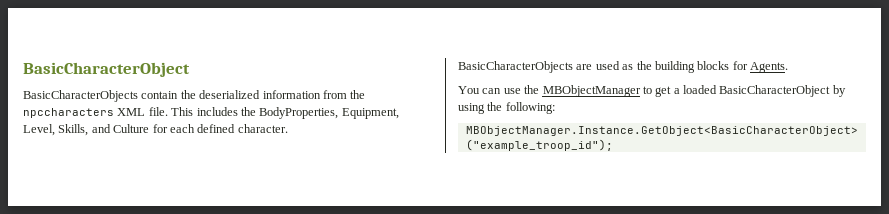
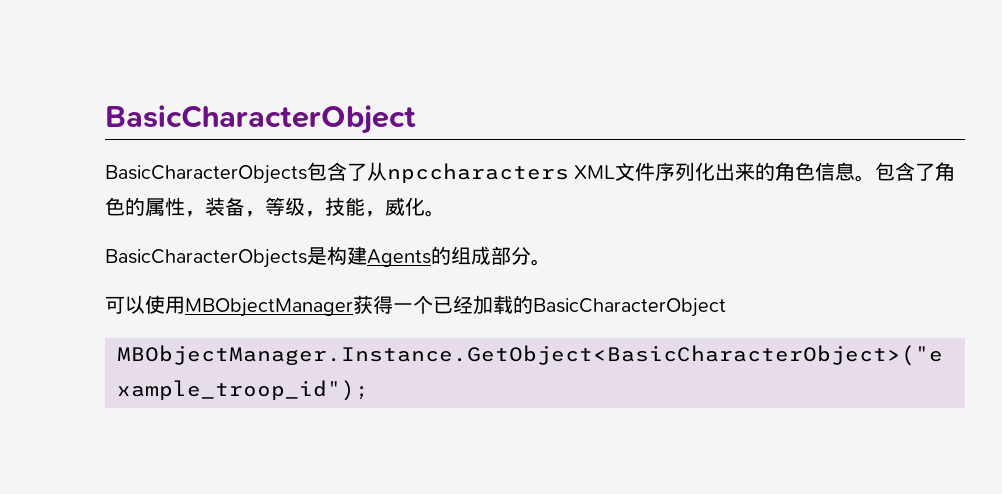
- BasicCharacterObjects contain the deserialized information from the npccharacters XML file. This includes the BodyProperties, Equipment, Level, Skills, and Culture for each defined character.
- BasicCharacterObjects are used as the building blocks for Agents.
- You can use the MBObjectManager to get a loaded BasicCharacterObject by using the following:
+ BasicCharacterObjects包含了从npccharacters XML文件序列化出来的角色信息。包含了角色的属性，装备，等级，技能，威化。
+ BasicCharacterObjects是构建Agents的组成部分。
+ 可以使用MBObjectManager获得一个已经加载的BasicCharacterObject

